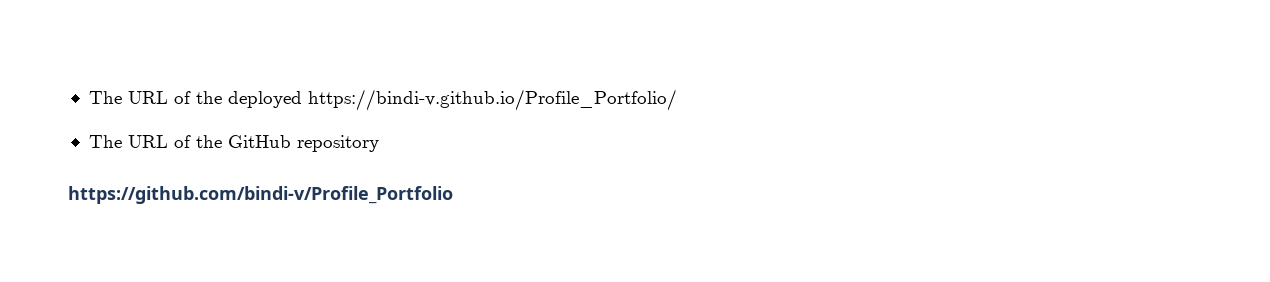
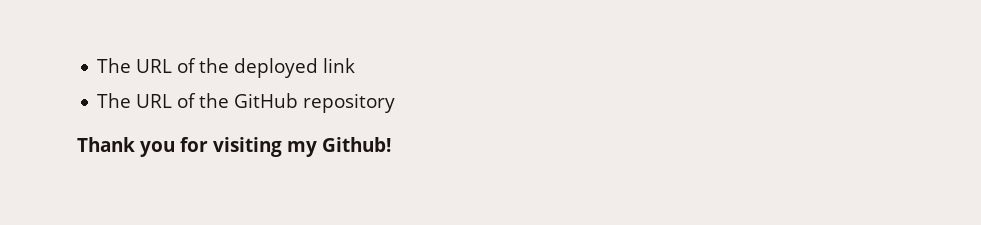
- The URL of the deployed https://bindi-v.github.io/Profile_Portfolio/
+ The URL of the deployed link
- https://github.com/bindi-v/Profile_Portfolio
+ Thank you for visiting my Github!

